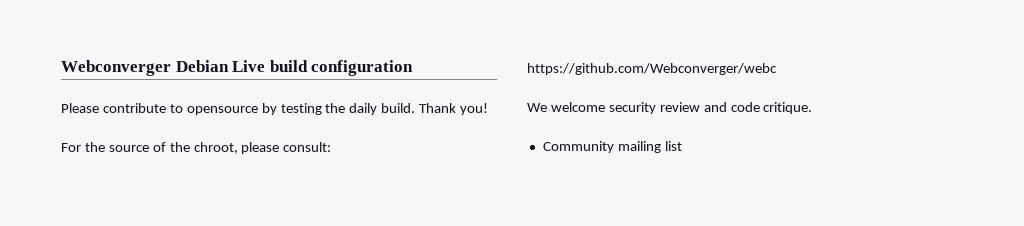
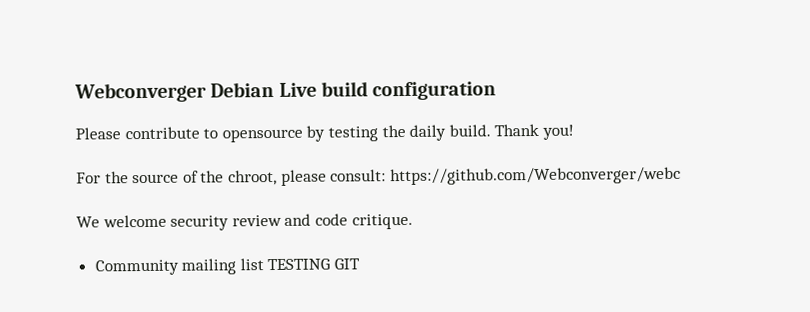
- Community mailing list
+ Community mailing list TESTING GIT

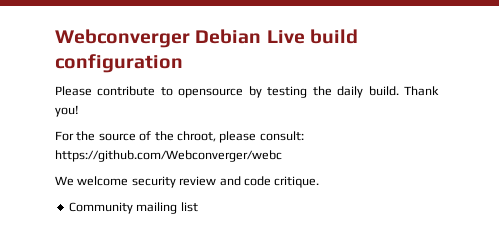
- Community mailing list TESTING GIT
+ Community mailing list

